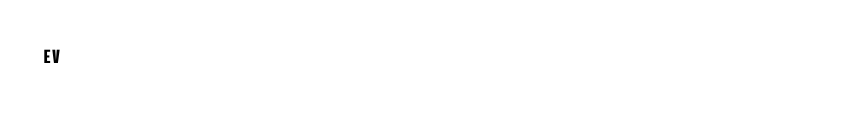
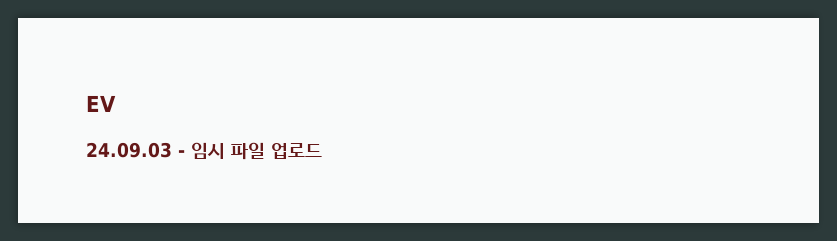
+ 24.09.03 - 임시 파일 업로드

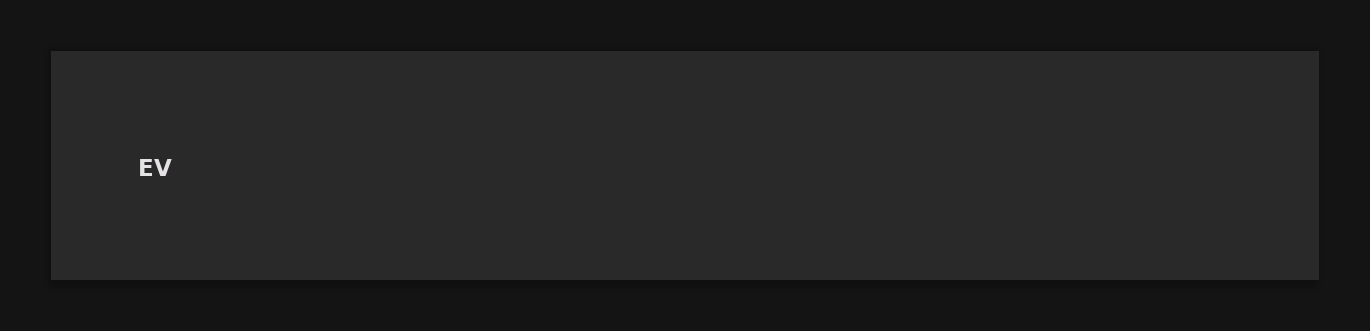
- 24.09.03 - 임시 파일 업로드

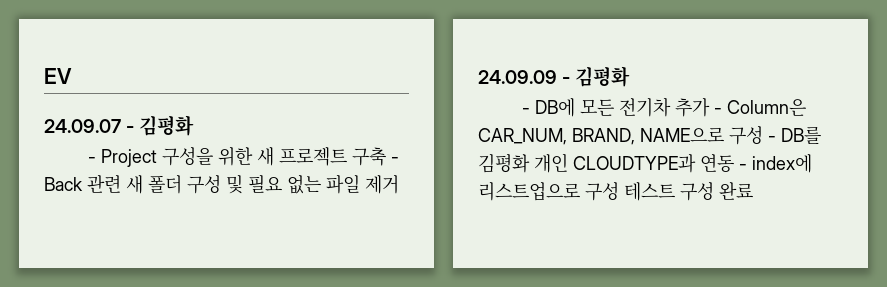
+ 24.09.07 - 김평화
+ - Project 구성을 위한 새 프로젝트 구축 - Back 관련 새 폴더 구성 및 필요 없는 파일 제거
+ 24.09.09 - 김평화
+ - DB에 모든 전기차 추가 - Column은 CAR_NUM, BRAND, NAME으로 구성 - DB를 김평화 개인 CLOUDTYPE과 연동 - index에 리스트업으로 구성 테스트 구성 완료

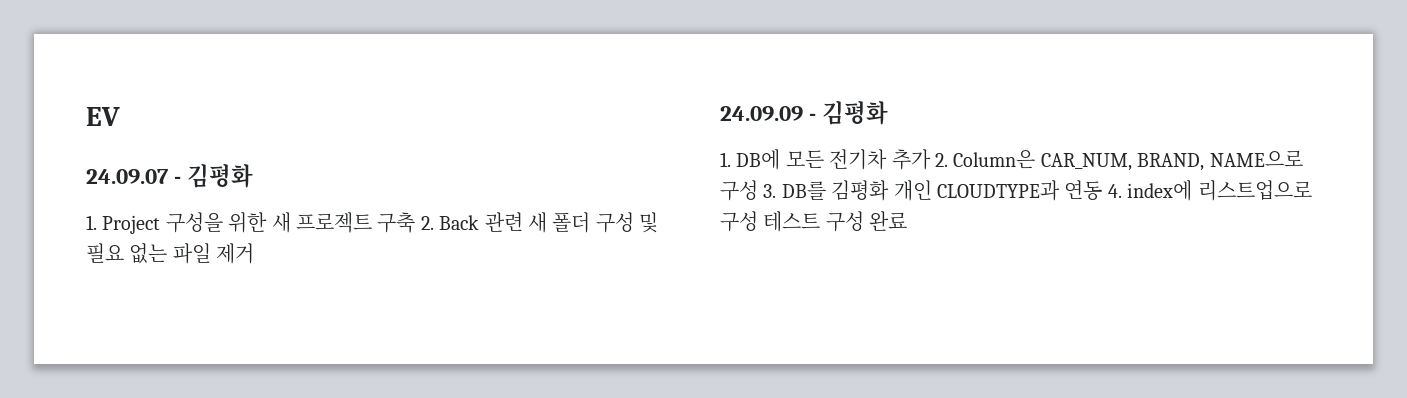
- - Project 구성을 위한 새 프로젝트 구축 - Back 관련 새 폴더 구성 및 필요 없는 파일 제거
+ 1. Project 구성을 위한 새 프로젝트 구축 2. Back 관련 새 폴더 구성 및 필요 없는 파일 제거
- - DB에 모든 전기차 추가 - Column은 CAR_NUM, BRAND, NAME으로 구성 - DB를 김평화 개인 CLOUDTYPE과 연동 - index에 리스트업으로 구성 테스트 구성 완료
+ 1. DB에 모든 전기차 추가 2. Column은 CAR_NUM, BRAND, NAME으로 구성 3. DB를 김평화 개인 CLOUDTYPE과 연동 4. index에 리스트업으로 구성 테스트 구성 완료

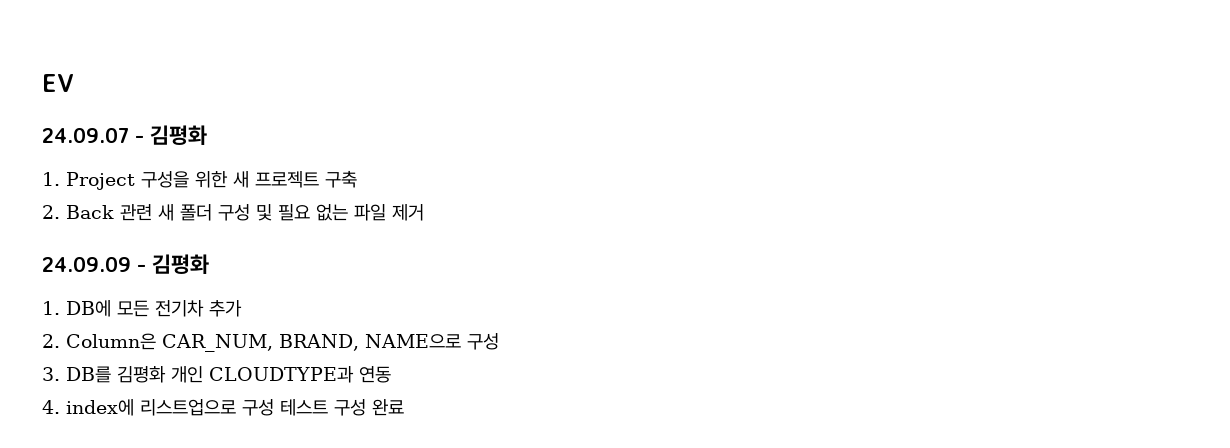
- 1. Project 구성을 위한 새 프로젝트 구축 2. Back 관련 새 폴더 구성 및 필요 없는 파일 제거
+ 1. Project 구성을 위한 새 프로젝트 구축
+ 2. Back 관련 새 폴더 구성 및 필요 없는 파일 제거
- 1. DB에 모든 전기차 추가 2. Column은 CAR_NUM, BRAND, NAME으로 구성 3. DB를 김평화 개인 CLOUDTYPE과 연동 4. index에 리스트업으로 구성 테스트 구성 완료
+ 1. DB에 모든 전기차 추가
+ 2. Column은 CAR_NUM, BRAND, NAME으로 구성
+ 3. DB를 김평화 개인 CLOUDTYPE과 연동
+ 4. index에 리스트업으로 구성 테스트 구성 완료

